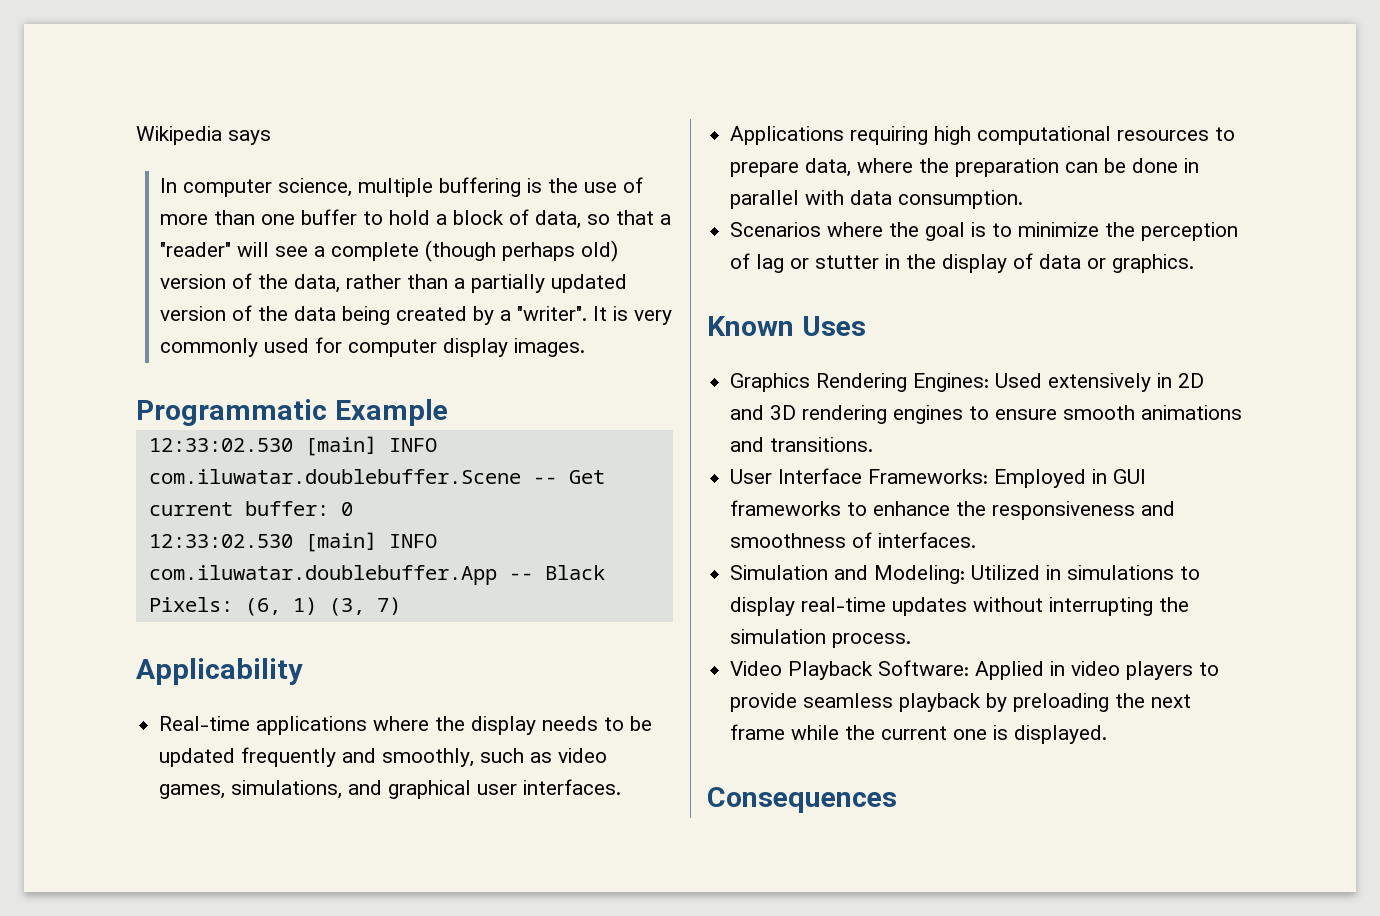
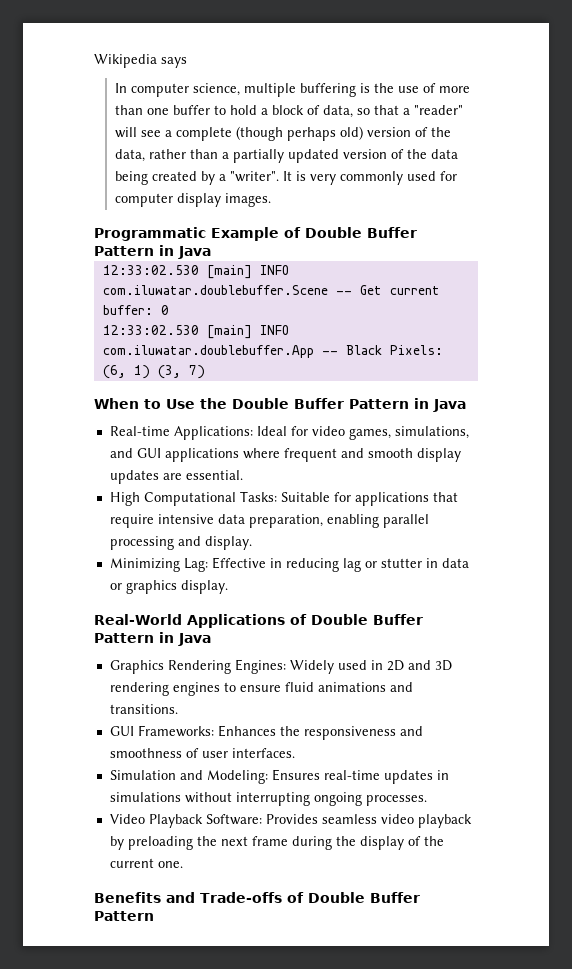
- Programmatic Example
+ Programmatic Example of Double Buffer Pattern in Java
- Applicability
- Real-time applications where the display needs to be updated frequently and smoothly, such as video games, simulations, and graphical user interfaces.
- Applications requiring high computational resources to prepare data, where the preparation can be done in parallel with data consumption.
- Scenarios where the goal is to minimize the perception of lag or stutter in the display of data or graphics.
- Known Uses
+ When to Use the Double Buffer Pattern in Java
+ Real-time Applications: Ideal for video games, simulations, and GUI applications where frequent and smooth display updates are essential.
+ High Computational Tasks: Suitable for applications that require intensive data preparation, enabling parallel processing and display.
+ Minimizing Lag: Effective in reducing lag or stutter in data or graphics display.
+ Real-World Applications of Double Buffer Pattern in Java
- Graphics Rendering Engines: Used extensively in 2D and 3D rendering engines to ensure smooth animations and transitions.
+ Graphics Rendering Engines: Widely used in 2D and 3D rendering engines to ensure fluid animations and transitions.
- User Interface Frameworks: Employed in GUI frameworks to enhance the responsiveness and smoothness of interfaces.
+ GUI Frameworks: Enhances the responsiveness and smoothness of user interfaces.
- Simulation and Modeling: Utilized in simulations to display real-time updates without interrupting the simulation process.
- Video Playback Software: Applied in video players to provide seamless playback by preloading the next frame while the current one is displayed.
- Consequences
+ Simulation and Modeling: Ensures real-time updates in simulations without interrupting ongoing processes.
+ Video Playback Software: Provides seamless video playback by preloading the next frame during the display of the current one.
+ Benefits and Trade-offs of Double Buffer Pattern

